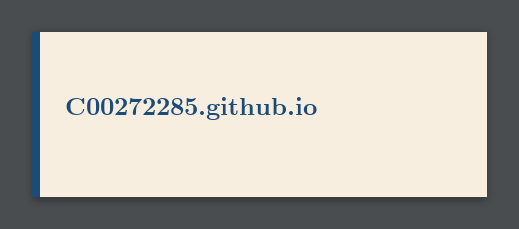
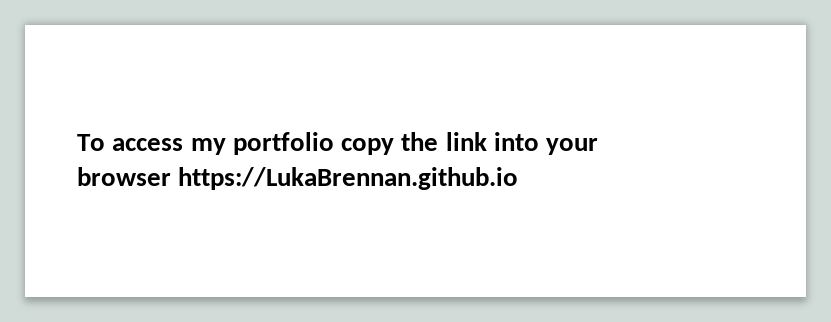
- C00272285.github.io
+ To access my portfolio copy the link into your browser https://LukaBrennan.github.io

